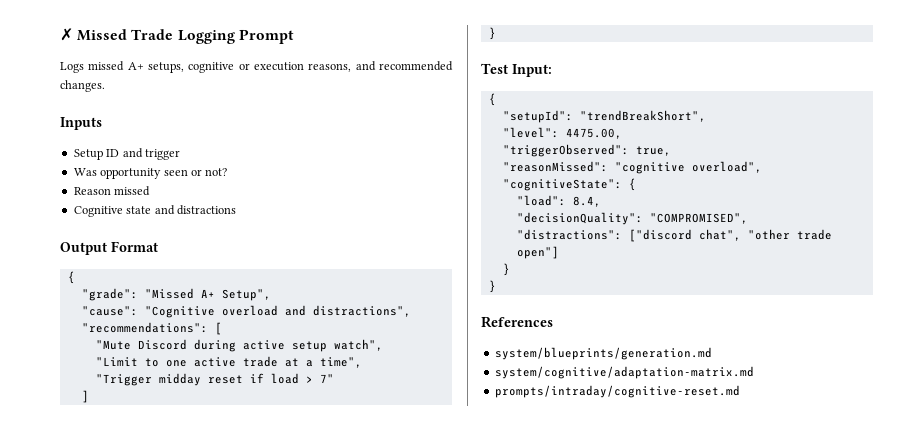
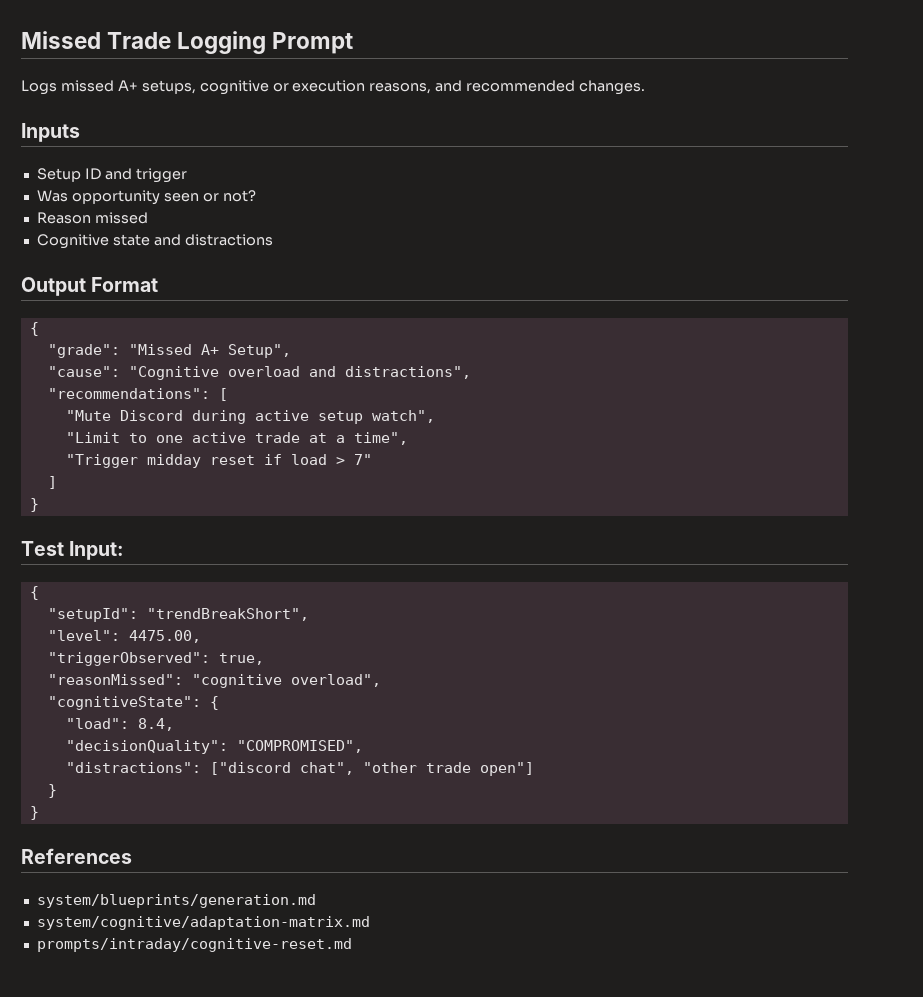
- ✗ Missed Trade Logging Prompt
+ Missed Trade Logging Prompt

